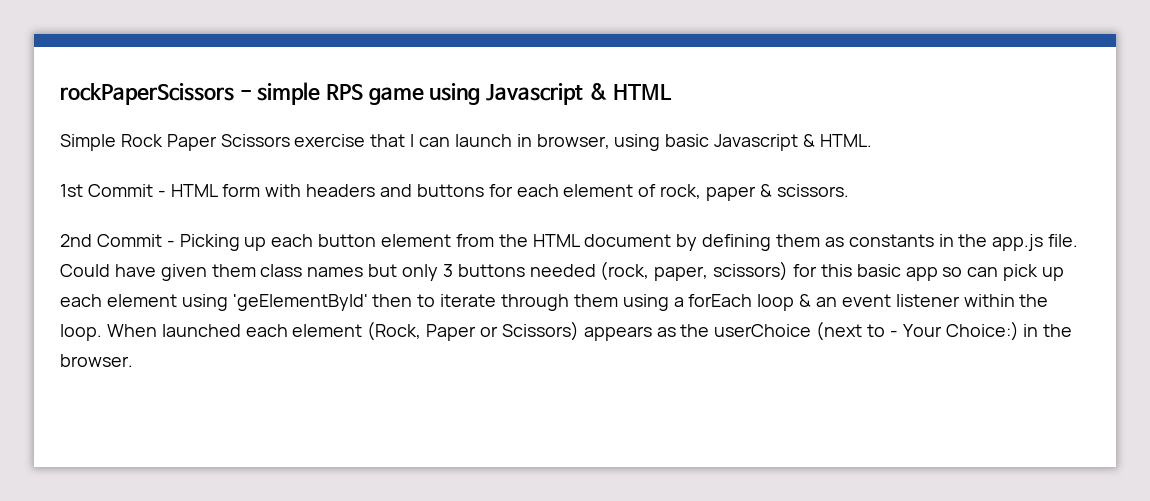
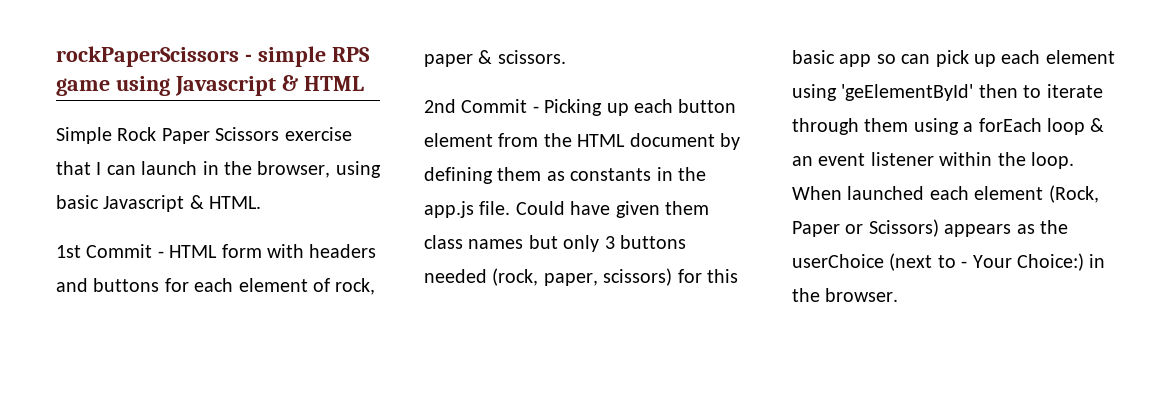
- Simple Rock Paper Scissors exercise that I can launch in browser, using basic Javascript & HTML.
+ Simple Rock Paper Scissors exercise that I can launch in the browser, using basic Javascript & HTML.

